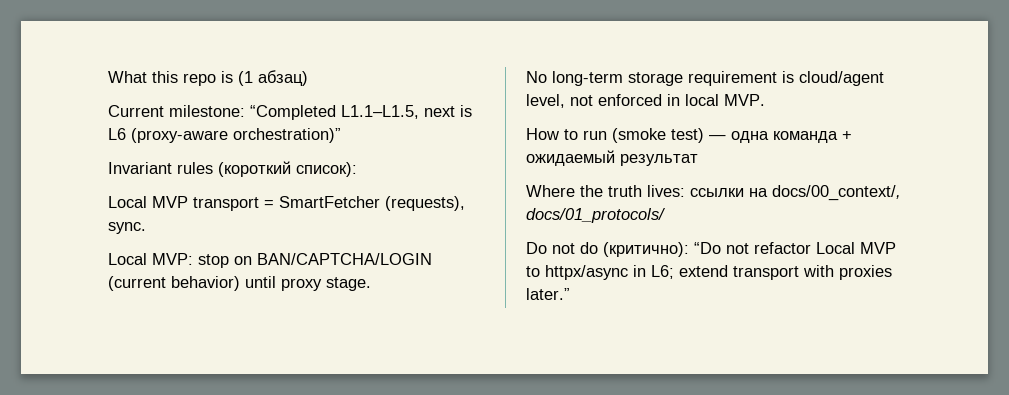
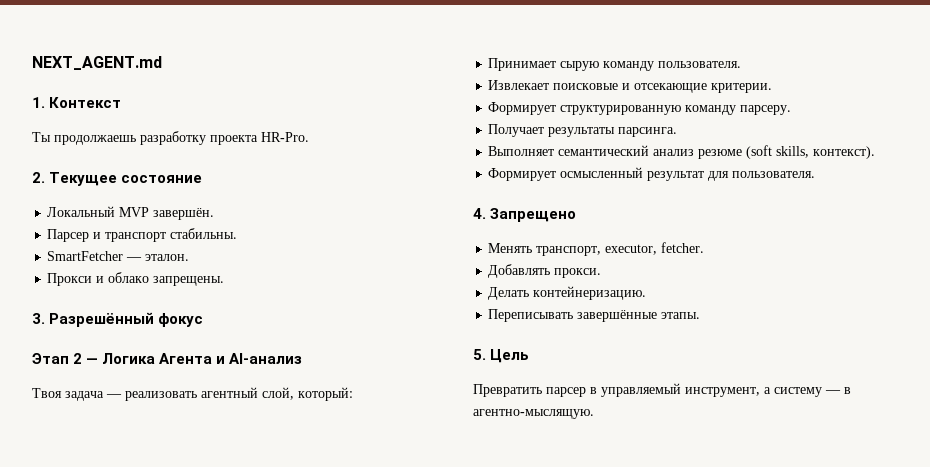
- What this repo is (1 абзац)
- Current milestone: “Completed L1.1–L1.5, next is L6 (proxy-aware orchestration)”
- Invariant rules (короткий список):
- Local MVP transport = SmartFetcher (requests), sync.
- Local MVP: stop on BAN/CAPTCHA/LOGIN (current behavior) until proxy stage.
- No long-term storage requirement is cloud/agent level, not enforced in local MVP.
- How to run (smoke test) — одна команда + ожидаемый результат
- Where the truth lives: ссылки на docs/00_context/, docs/01_protocols/
- Do not do (критично): “Do not refactor Local MVP to httpx/async in L6; extend transport with proxies later.”
+ NEXT_AGENT.md
+ 1. Контекст
+ Ты продолжаешь разработку проекта HR-Pro.
+ 2. Текущее состояние
+ Локальный MVP завершён.
+ Парсер и транспорт стабильны.
+ SmartFetcher — эталон.
+ Прокси и облако запрещены.
+ 3. Разрешённый фокус
+ Этап 2 — Логика Агента и AI-анализ
+ Твоя задача — реализовать агентный слой, который:
+ Принимает сырую команду пользователя.
+ Извлекает поисковые и отсекающие критерии.
+ Формирует структурированную команду парсеру.
+ Получает результаты парсинга.
+ Выполняет семантический анализ резюме (soft skills, контекст).
+ Формирует осмысленный результат для пользователя.
+ 4. Запрещено
+ Менять транспорт, executor, fetcher.
+ Добавлять прокси.
+ Делать контейнеризацию.
+ Переписывать завершённые этапы.
+ 5. Цель
+ Превратить парсер в управляемый инструмент, а систему — в агентно-мыслящую.

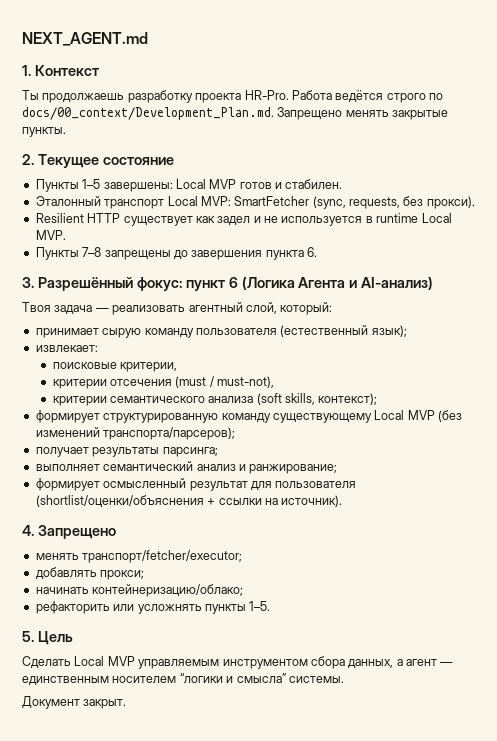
- Ты продолжаешь разработку проекта HR-Pro.
+ Ты продолжаешь разработку проекта HR-Pro. Работа ведётся строго по docs/00_context/Development_Plan.md. Запрещено менять закрытые пункты.
  2. Текущее состояние
- Локальный MVP завершён.
- Парсер и транспорт стабильны.
- SmartFetcher — эталон.
- Прокси и облако запрещены.
- 3. Разрешённый фокус
- Этап 2 — Логика Агента и AI-анализ
+ Пункты 1–5 завершены: Local MVP готов и стабилен.
+ Эталонный транспорт Local MVP: SmartFetcher (sync, requests, без прокси).
+ Resilient HTTP существует как задел и не используется в runtime Local MVP.
+ Пункты 7–8 запрещены до завершения пункта 6.
+ 3. Разрешённый фокус: пункт 6 (Логика Агента и AI-анализ)
- Принимает сырую команду пользователя.
- Извлекает поисковые и отсекающие критерии.
- Формирует структурированную команду парсеру.
- Получает результаты парсинга.
- Выполняет семантический анализ резюме (soft skills, контекст).
- Формирует осмысленный результат для пользователя.
+ принимает сырую команду пользователя (естественный язык);
+ извлекает:
+ поисковые критерии,
+ критерии отсечения (must / must-not),
+ критерии семантического анализа (soft skills, контекст);
+ формирует структурированную команду существующему Local MVP (без изменений транспорта/парсеров);
+ получает результаты парсинга;
+ выполняет семантический анализ и ранжирование;
+ формирует осмысленный результат для пользователя (shortlist/оценки/объяснения + ссылки на источник).
  4. Запрещено
- Менять транспорт, executor, fetcher.
- Добавлять прокси.
- Делать контейнеризацию.
- Переписывать завершённые этапы.
+ менять транспорт/fetcher/executor;
+ добавлять прокси;
+ начинать контейнеризацию/облако;
+ рефакторить или усложнять пункты 1–5.
  5. Цель
- Превратить парсер в управляемый инструмент, а систему — в агентно-мыслящую.
+ Сделать Local MVP управляемым инструментом сбора данных, а агент — единственным носителем “логики и смысла” системы.
+ Документ закрыт.

